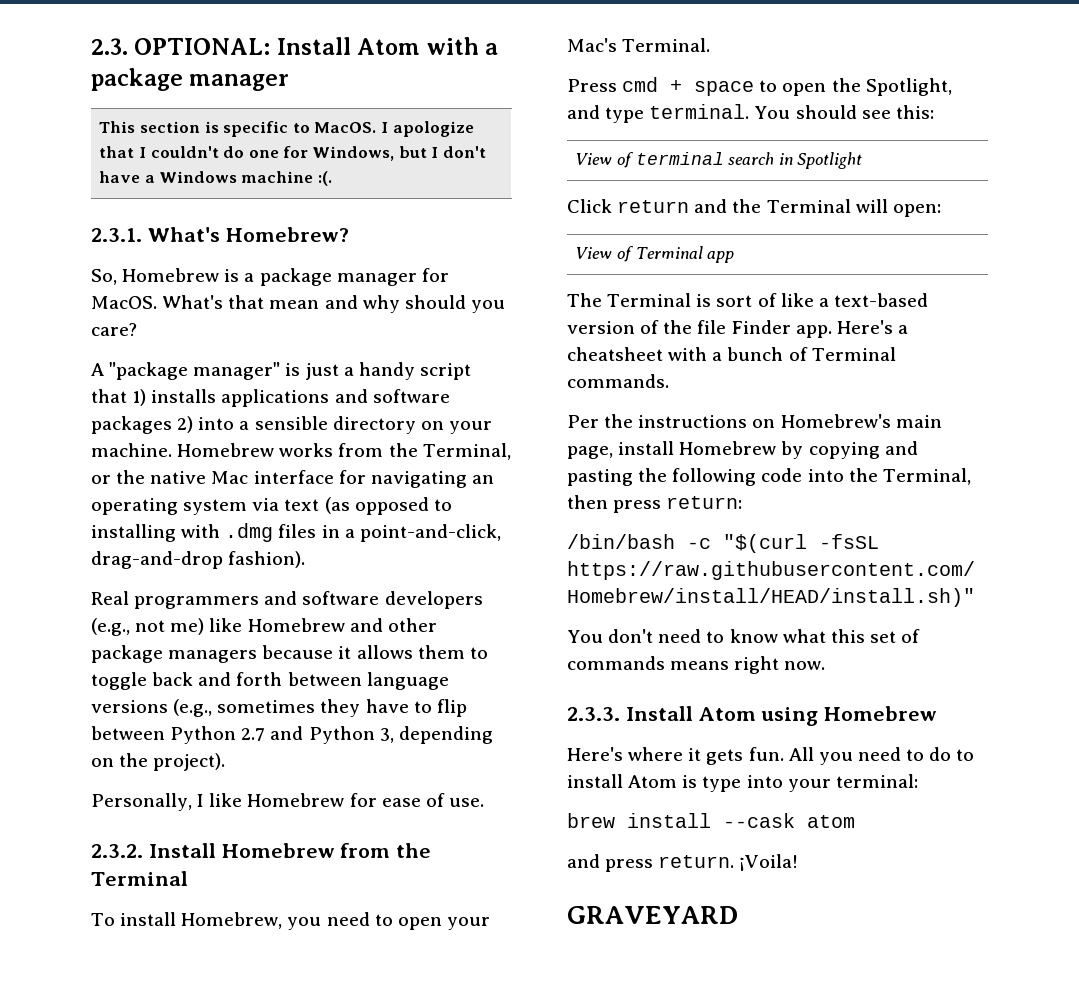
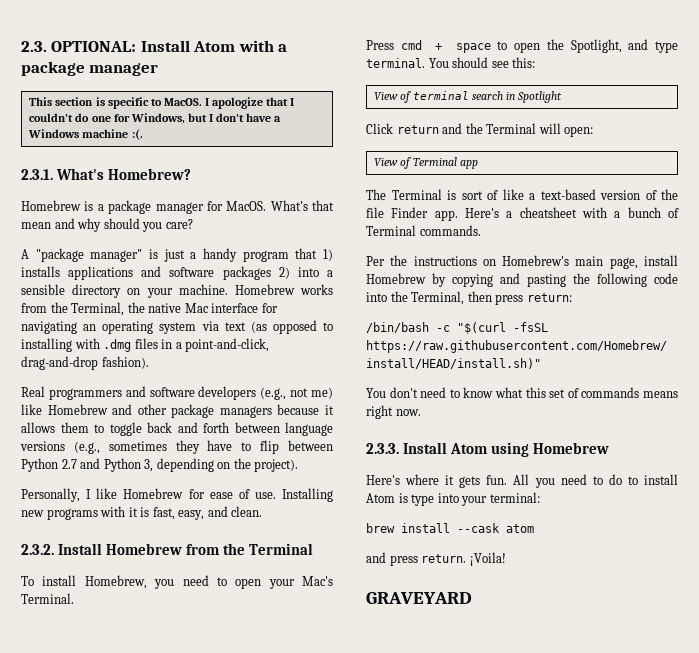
- So, Homebrew is a package manager for MacOS.
+ Homebrew is a package manager for MacOS.
- A "package manager" is just a handy script that 1) installs applications and software packages 2) into a sensible directory on your machine.
+ A "package manager" is just a handy program that 1) installs applications and software packages 2) into a sensible directory on your machine.
- Homebrew works from the Terminal, or the native Mac interface for navigating an operating system via text (as opposed to installing with .dmg files in a point-and-click, drag-and-drop fashion).
+ Homebrew works from the Terminal, the native Mac interface for navigating an operating system via text (as opposed to installing with .dmg files in a point-and-click, drag-and-drop fashion).
+ Installing new programs with it is fast, easy, and clean.

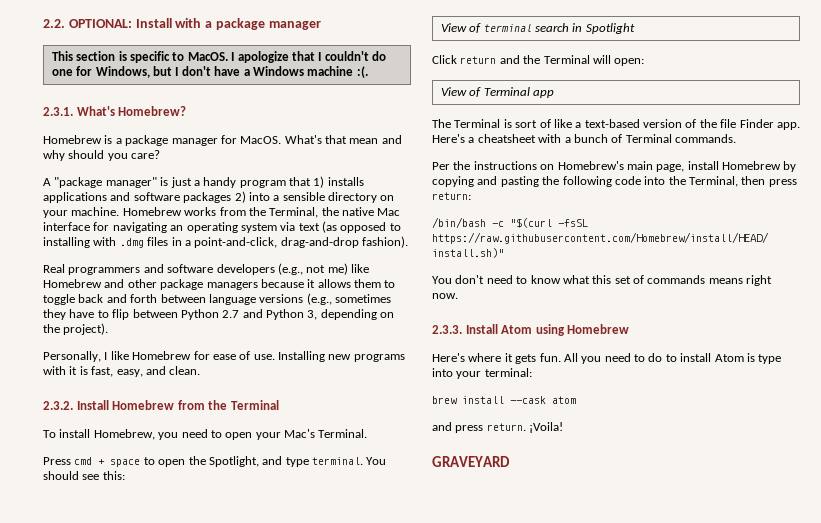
- 2.3. OPTIONAL: Install Atom with a package manager
+ 2.2. OPTIONAL: Install with a package manager

